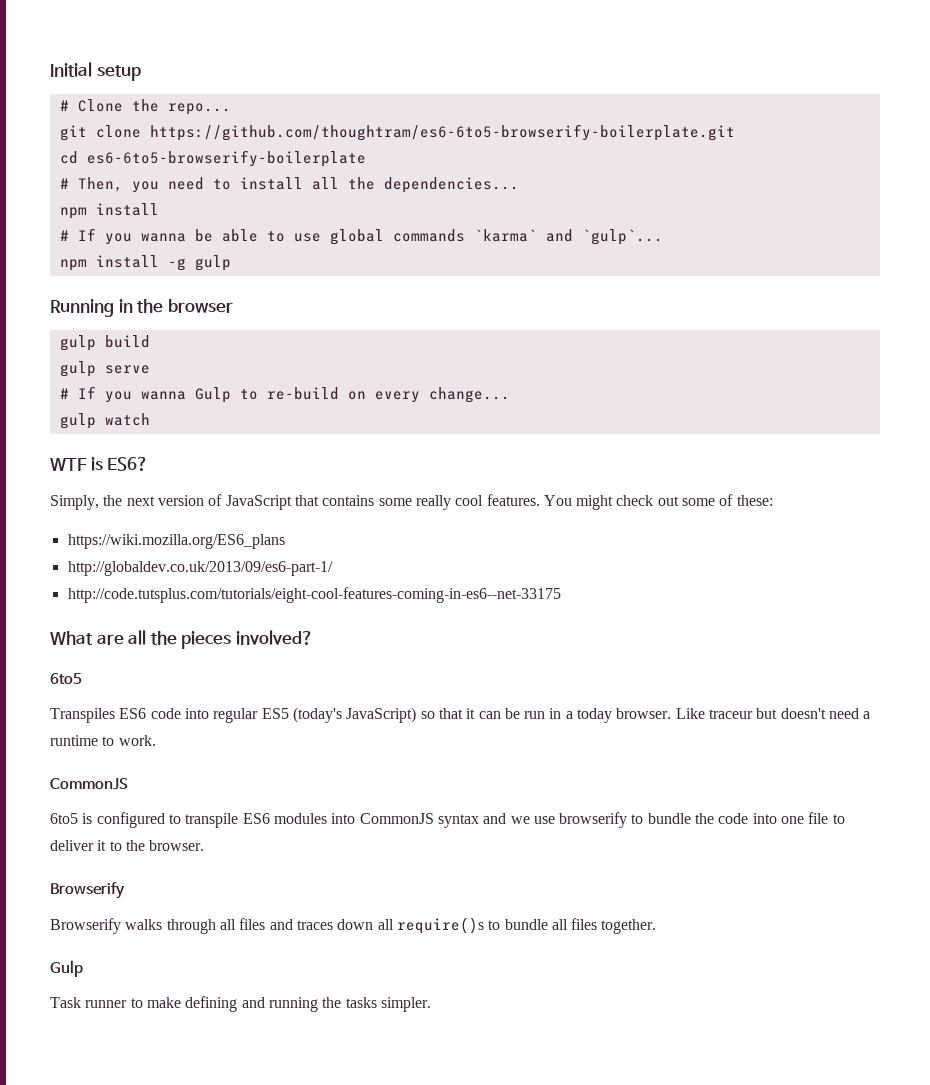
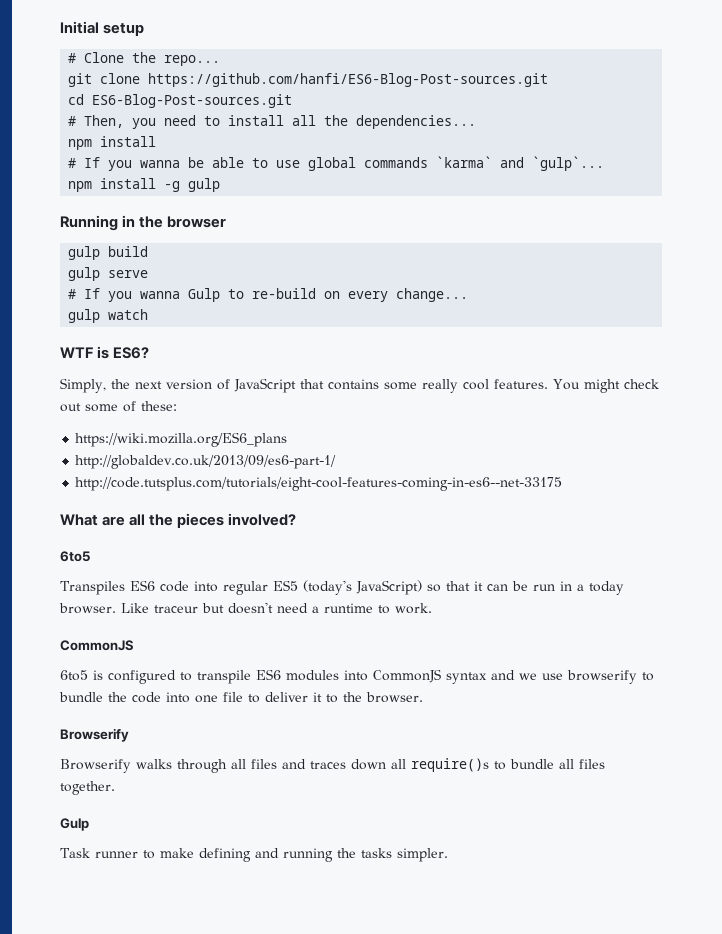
- git clone https://github.com/thoughtram/es6-6to5-browserify-boilerplate.git
+ git clone https://github.com/hanfi/ES6-Blog-Post-sources.git
- cd es6-6to5-browserify-boilerplate
+ cd ES6-Blog-Post-sources.git

